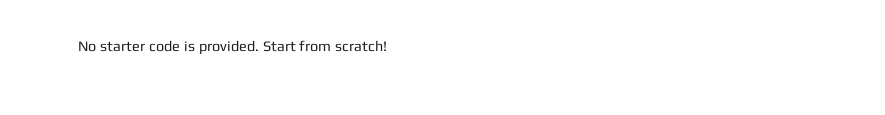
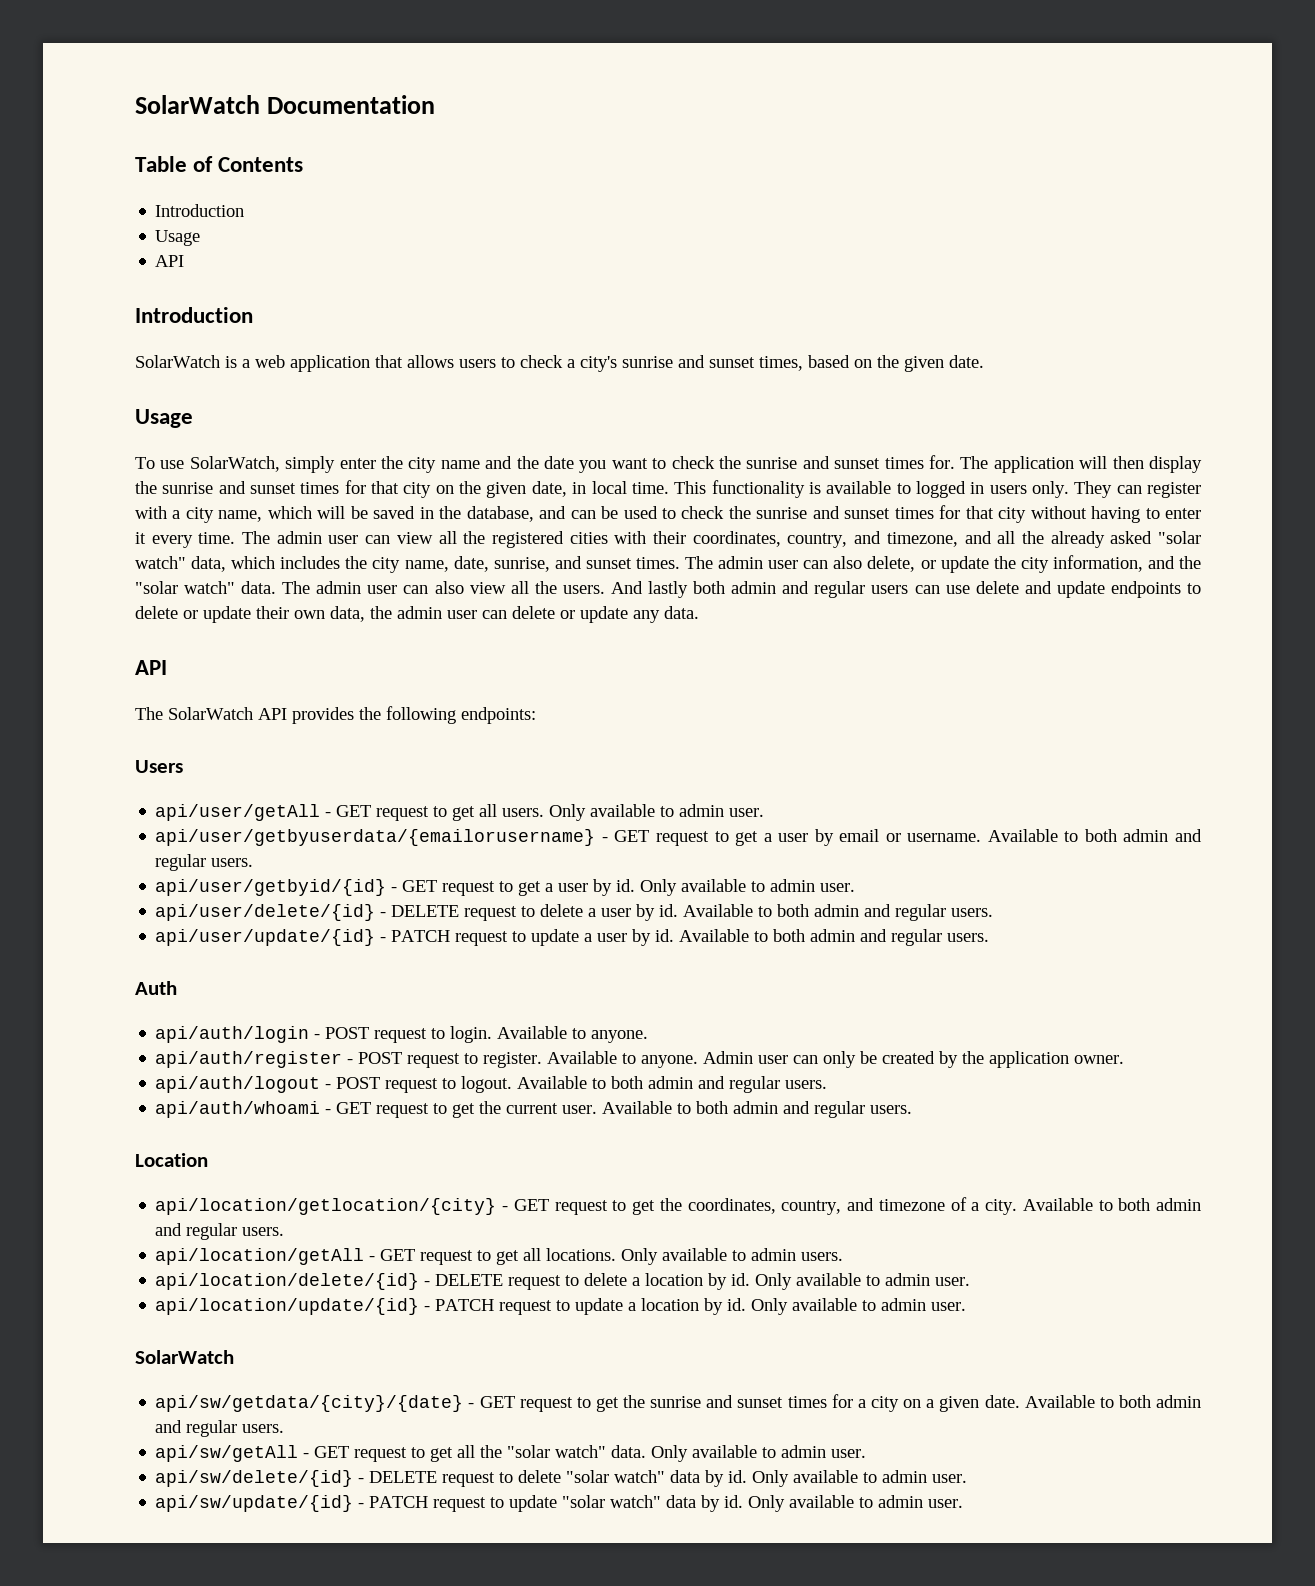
- No starter code is provided. Start from scratch!
+ SolarWatch Documentation
+ Table of Contents
+ Introduction
+ Usage
+ API
+ Introduction
+ SolarWatch is a web application that allows users to check a city's sunrise and sunset times, based on the given date.
+ Usage
+ To use SolarWatch, simply enter the city name and the date you want to check the sunrise and sunset times for. The application will then display the sunrise and sunset times for that city on the given date, in local time. This functionality is available to logged in users only. They can register with a city name, which will be saved in the database, and can be used to check the sunrise and sunset times for that city without having to enter it every time. The admin user can view all the registered cities with their coordinates, country, and timezone, and all the already asked "solar watch" data, which includes the city name, date, sunrise, and sunset times. The admin user can also delete, or update the city information, and the "solar watch" data. The admin user can also view all the users. And lastly both admin and regular users can use delete and update endpoints to delete or update their own data, the admin user can delete or update any data.
+ API
+ The SolarWatch API provides the following endpoints:
+ Users
+ api/user/getAll - GET request to get all users. Only available to admin user.
+ api/user/getbyuserdata/{emailorusername} - GET request to get a user by email or username. Available to both admin and regular users.
+ api/user/getbyid/{id} - GET request to get a user by id. Only available to admin user.
+ api/user/delete/{id} - DELETE request to delete a user by id. Available to both admin and regular users.
+ api/user/update/{id} - PATCH request to update a user by id. Available to both admin and regular users.
+ Auth
+ api/auth/login - POST request to login. Available to anyone.
+ api/auth/register - POST request to register. Available to anyone. Admin user can only be created by the application owner.
+ api/auth/logout - POST request to logout. Available to both admin and regular users.
+ api/auth/whoami - GET request to get the current user. Available to both admin and regular users.
+ Location
+ api/location/getlocation/{city} - GET request to get the coordinates, country, and timezone of a city. Available to both admin and regular users.
+ api/location/getAll - GET request to get all locations. Only available to admin users.
+ api/location/delete/{id} - DELETE request to delete a location by id. Only available to admin user.
+ api/location/update/{id} - PATCH request to update a location by id. Only available to admin user.
+ SolarWatch
+ api/sw/getdata/{city}/{date} - GET request to get the sunrise and sunset times for a city on a given date. Available to both admin and regular users.
+ api/sw/getAll - GET request to get all the "solar watch" data. Only available to admin user.
+ api/sw/delete/{id} - DELETE request to delete "solar watch" data by id. Only available to admin user.
+ api/sw/update/{id} - PATCH request to update "solar watch" data by id. Only available to admin user.

